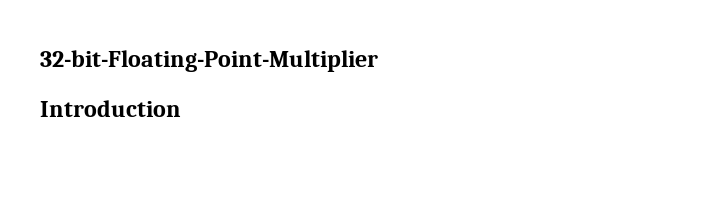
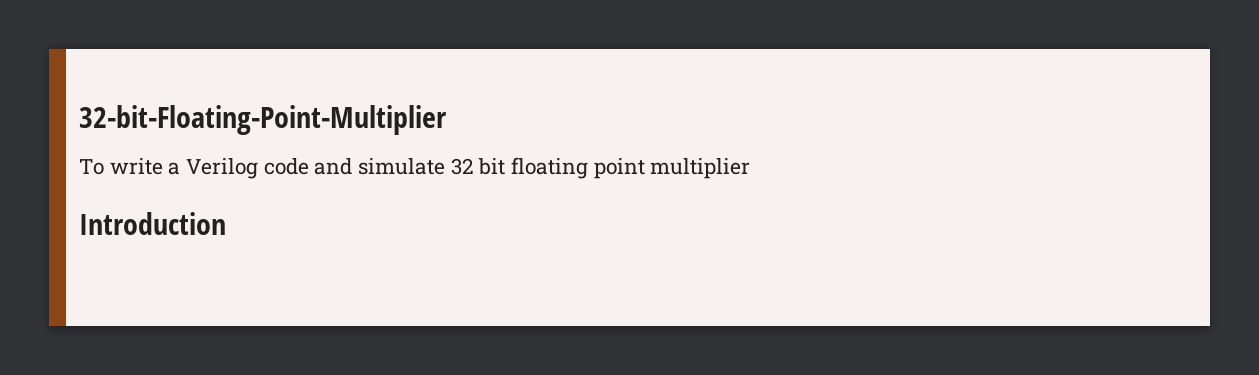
+ To write a Verilog code and simulate 32 bit floating point multiplier

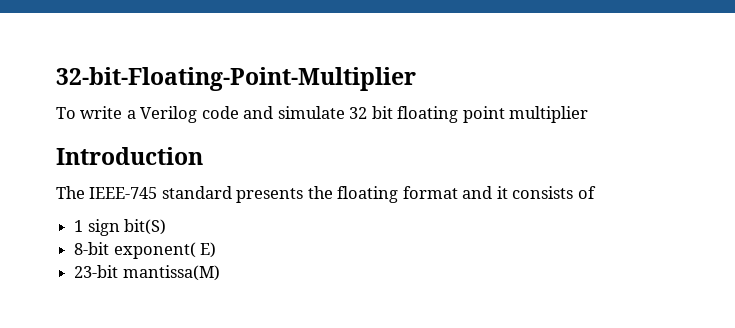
+ The IEEE-745 standard presents the floating format and it consists of
+ 1 sign bit(S)
+ 8-bit exponent( E)
+ 23-bit mantissa(M)

